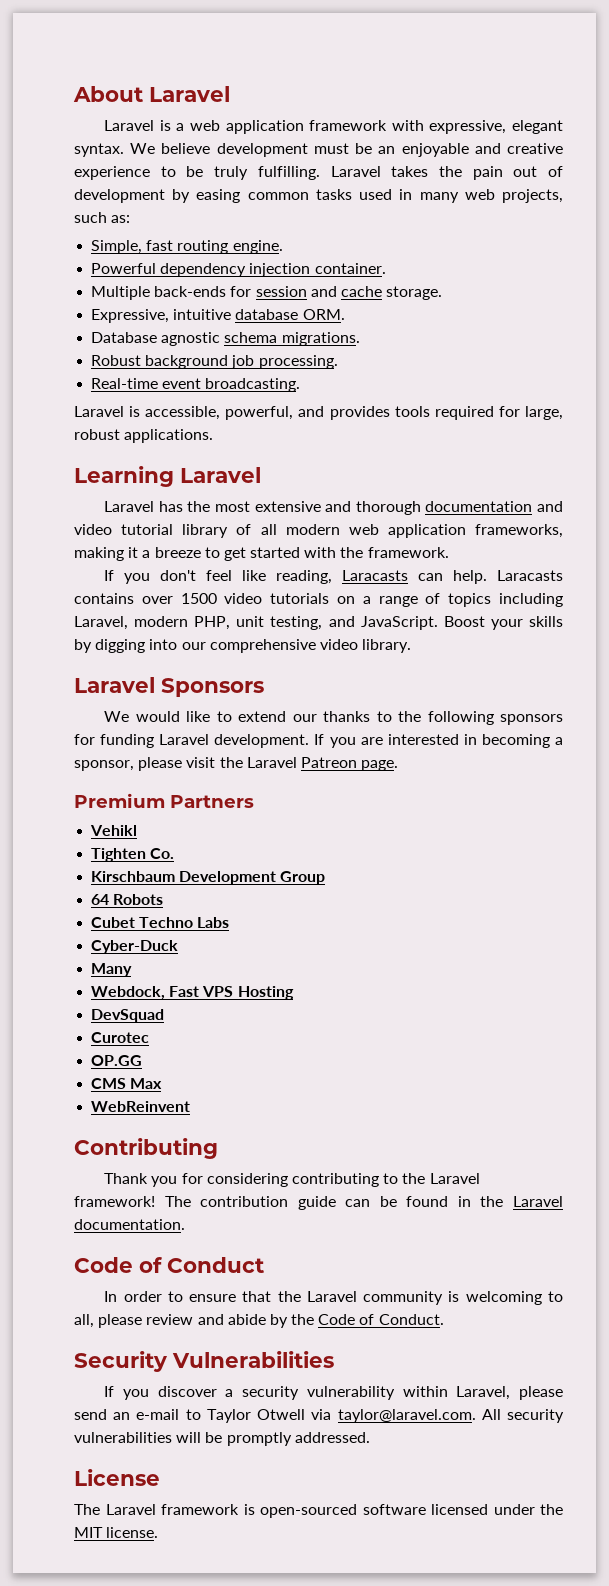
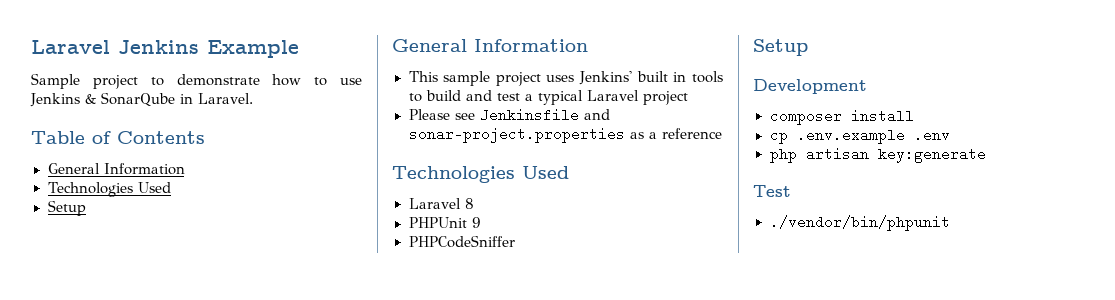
- About Laravel
- Laravel is a web application framework with expressive, elegant syntax. We believe development must be an enjoyable and creative experience to be truly fulfilling. Laravel takes the pain out of development by easing common tasks used in many web projects, such as:
- Simple, fast routing engine.
- Powerful dependency injection container.
- Multiple back-ends for session and cache storage.
- Expressive, intuitive database ORM.
- Database agnostic schema migrations.
- Robust background job processing.
- Real-time event broadcasting.
- Laravel is accessible, powerful, and provides tools required for large, robust applications.
- Learning Laravel
- Laravel has the most extensive and thorough documentation and video tutorial library of all modern web application frameworks, making it a breeze to get started with the framework.
- If you don't feel like reading, Laracasts can help. Laracasts contains over 1500 video tutorials on a range of topics including Laravel, modern PHP, unit testing, and JavaScript. Boost your skills by digging into our comprehensive video library.
- Laravel Sponsors
- We would like to extend our thanks to the following sponsors for funding Laravel development. If you are interested in becoming a sponsor, please visit the Laravel Patreon page.
- Premium Partners
- Vehikl
- Tighten Co.
- Kirschbaum Development Group
- 64 Robots
- Cubet Techno Labs
- Cyber-Duck
- Many
- Webdock, Fast VPS Hosting
- DevSquad
- Curotec
- OP.GG
- CMS Max
- WebReinvent
- Contributing
- Thank you for considering contributing to the Laravel framework! The contribution guide can be found in the Laravel documentation.
- Code of Conduct
- In order to ensure that the Laravel community is welcoming to all, please review and abide by the Code of Conduct.
- Security Vulnerabilities
- If you discover a security vulnerability within Laravel, please send an e-mail to Taylor Otwell via taylor@laravel.com. All security vulnerabilities will be promptly addressed.
- License
- The Laravel framework is open-sourced software licensed under the MIT license.
+ Laravel Jenkins Example
+ Sample project to demonstrate how to use Jenkins & SonarQube in Laravel.
+ Table of Contents
+ General Information
+ Technologies Used
+ Setup
+ General Information
+ This sample project uses Jenkins' built in tools to build and test a typical Laravel project
+ Please see Jenkinsfile and sonar-project.properties as a reference
+ Technologies Used
+ Laravel 8
+ PHPUnit 9
+ PHPCodeSniffer
+ Setup
+ Development
+ composer install
+ cp .env.example .env
+ php artisan key:generate
+ Test
+ ./vendor/bin/phpunit

